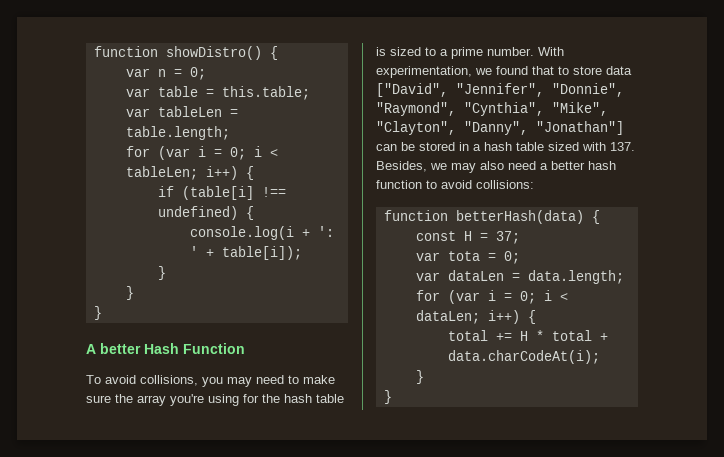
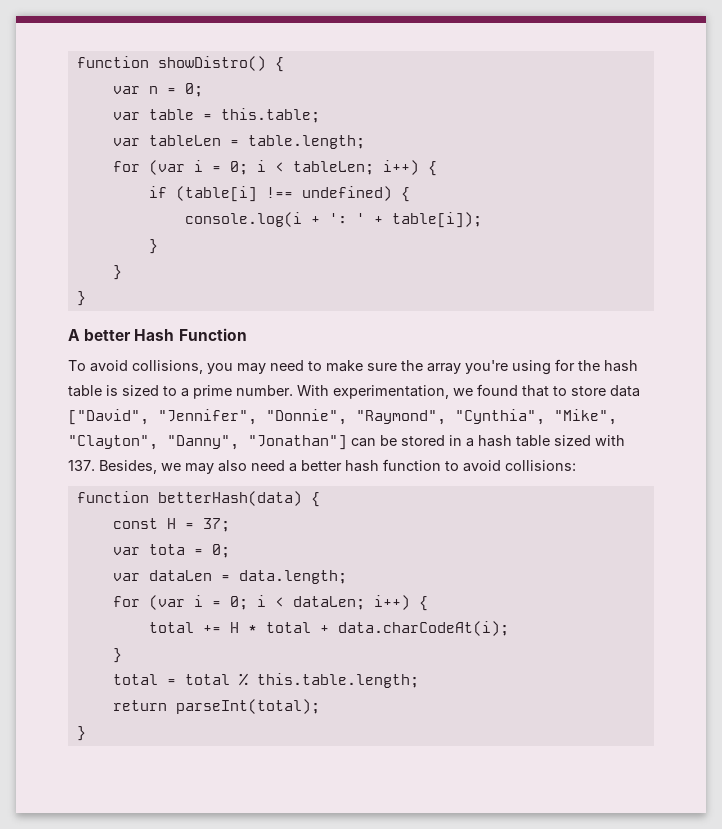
+ total = total % this.table.length;
+ return parseInt(total);

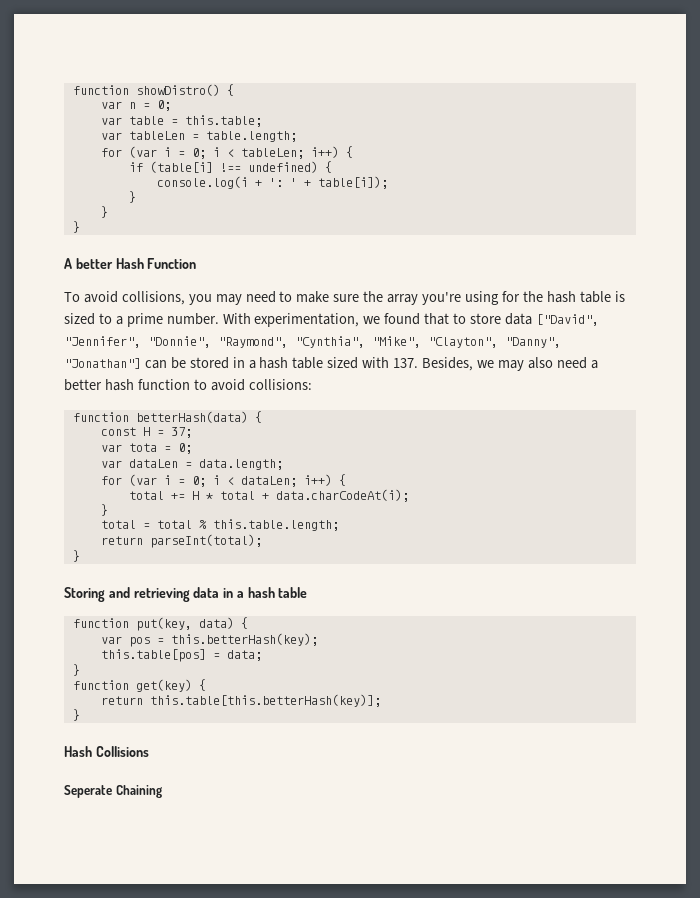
+ Storing and retrieving data in a hash table
+ function put(key, data) {
+ var pos = this.betterHash(key);
+ this.table[pos] = data;
+ }
+ function get(key) {
+ return this.table[this.betterHash(key)];
+ }
+ Hash Collisions
+ Seperate Chaining

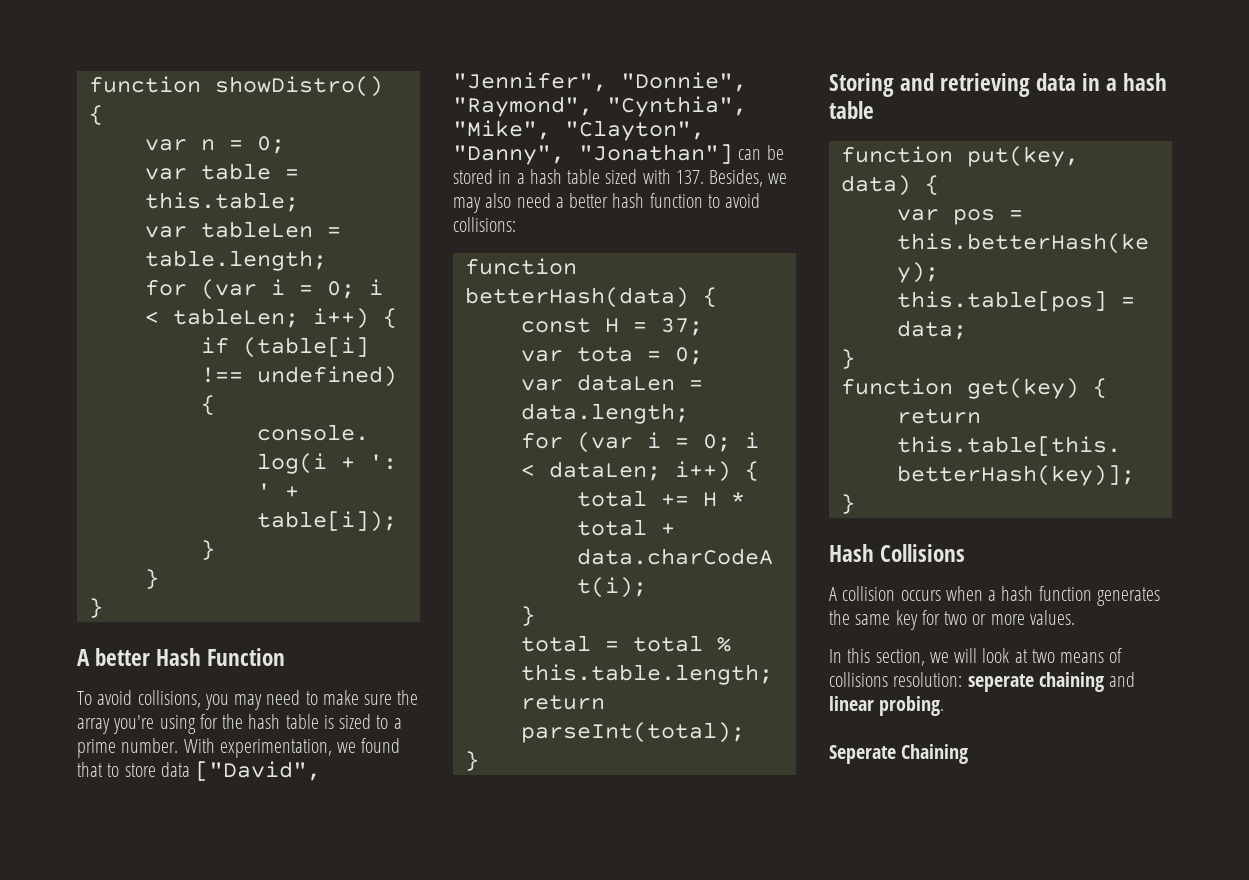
+ A collision occurs when a hash function generates the same key for two or more values.
+ In this section, we will look at two means of collisions resolution: seperate chaining and linear probing.

